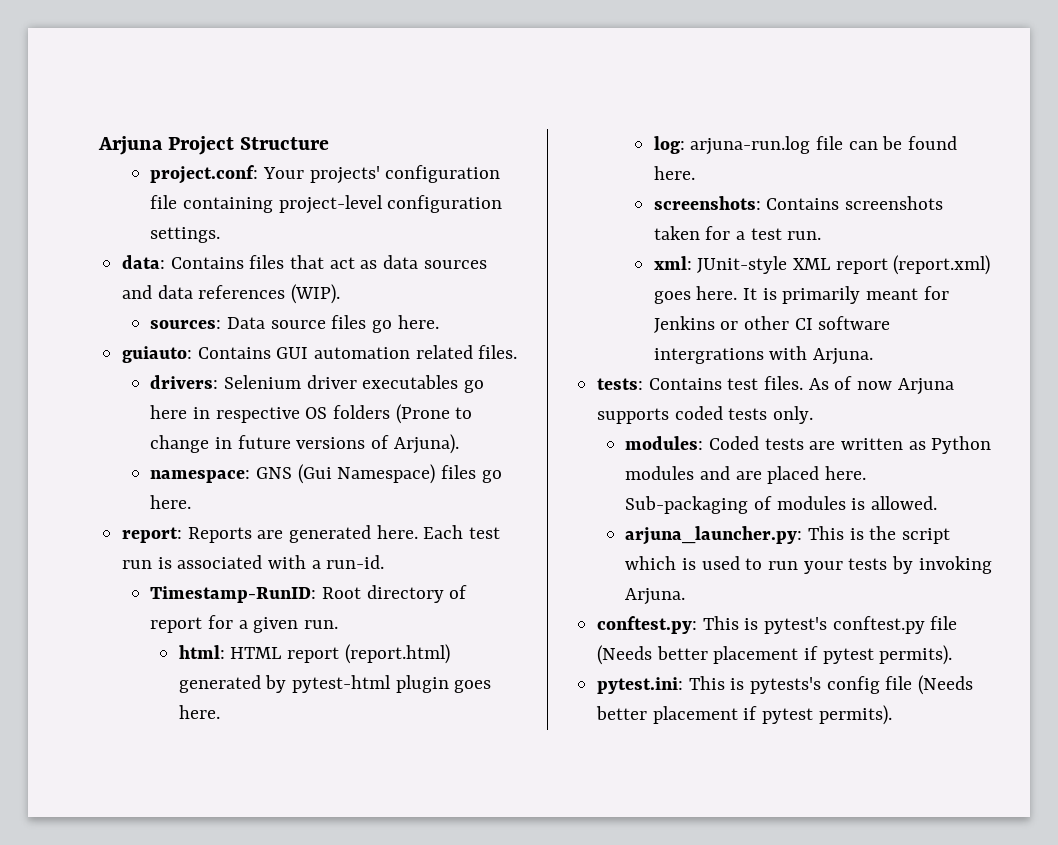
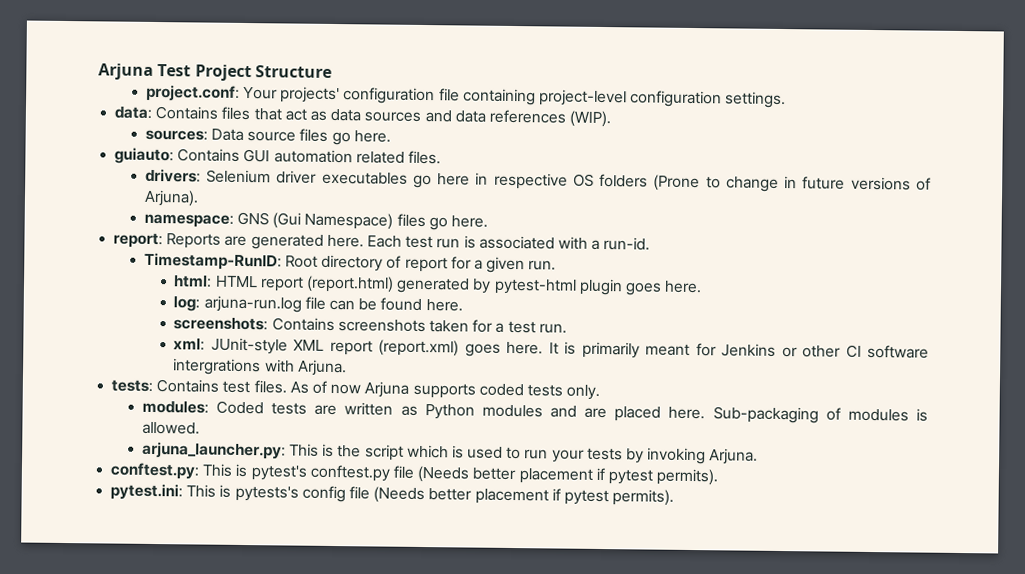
- Arjuna Project Structure
+ Arjuna Test Project Structure

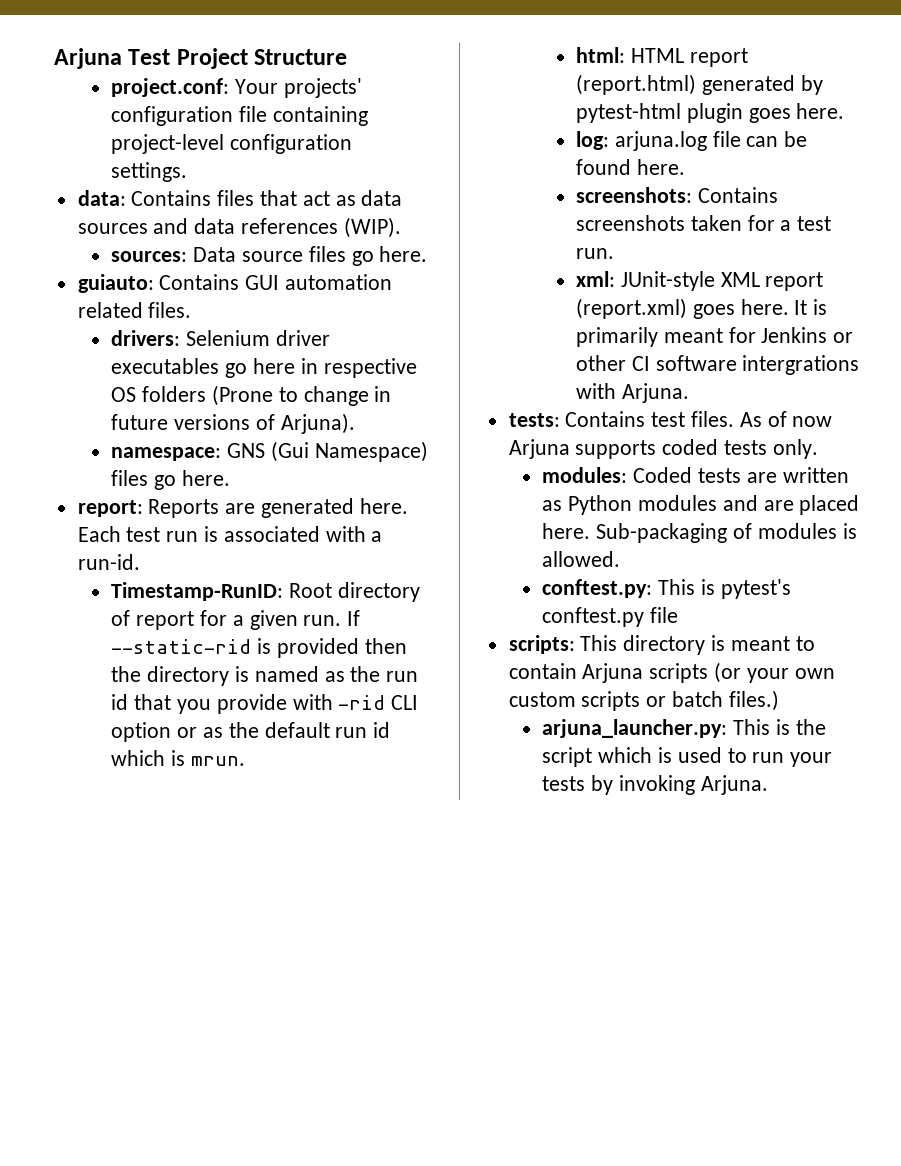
+ If --static-rid is provided then the directory is named as the run id that you provide with -rid CLI option or as the default run id which is mrun.
- log: arjuna-run.log file can be found here.
+ log: arjuna.log file can be found here.
+ conftest.py: This is pytest's conftest.py file
+ scripts: This directory is meant to contain Arjuna scripts (or your own custom scripts or batch files.)
- conftest.py: This is pytest's conftest.py file (Needs better placement if pytest permits).
- pytest.ini: This is pytests's config file (Needs better placement if pytest permits).

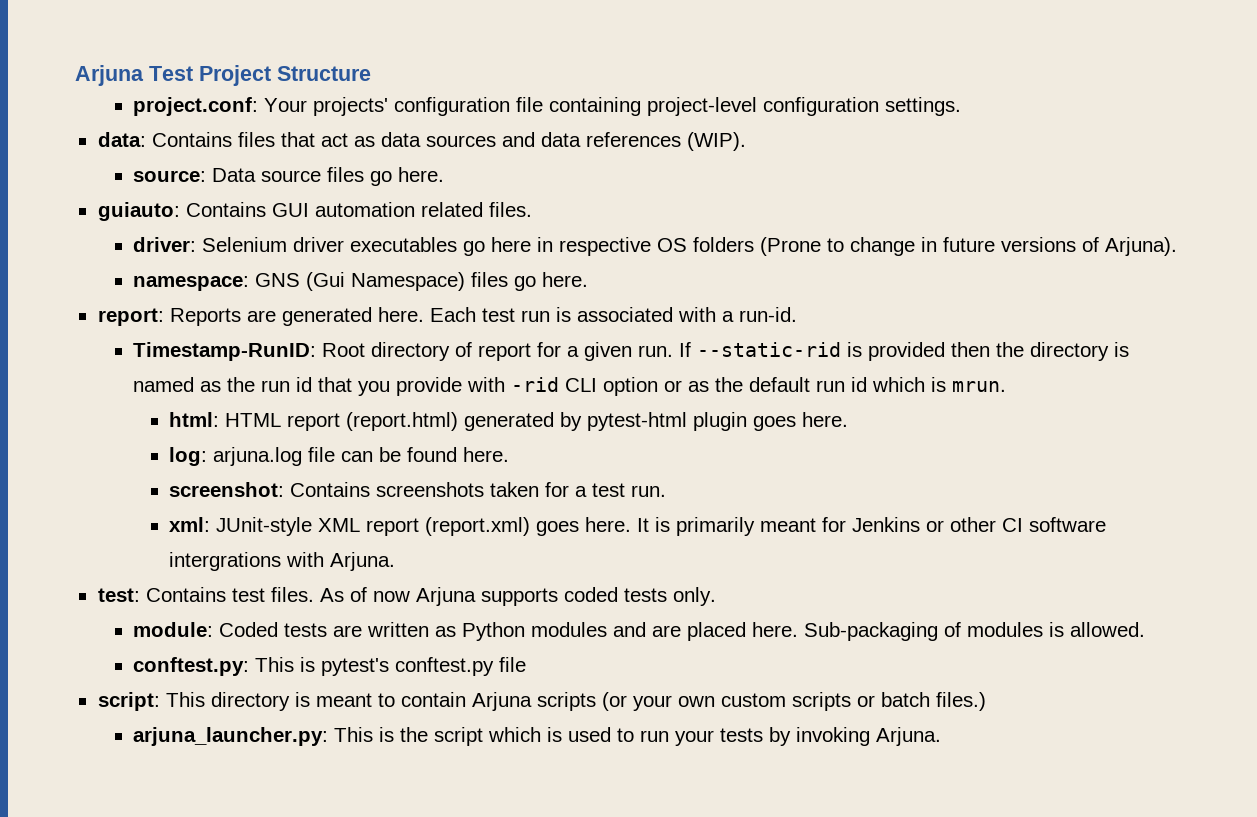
- sources: Data source files go here.
+ source: Data source files go here.
- drivers: Selenium driver executables go here in respective OS folders (Prone to change in future versions of Arjuna).
+ driver: Selenium driver executables go here in respective OS folders (Prone to change in future versions of Arjuna).
- screenshots: Contains screenshots taken for a test run.
+ screenshot: Contains screenshots taken for a test run.
- tests: Contains test files.
+ test: Contains test files.
- modules: Coded tests are written as Python modules and are placed here.
+ module: Coded tests are written as Python modules and are placed here.
- scripts: This directory is meant to contain Arjuna scripts (or your own custom scripts or batch files.)
+ script: This directory is meant to contain Arjuna scripts (or your own custom scripts or batch files.)

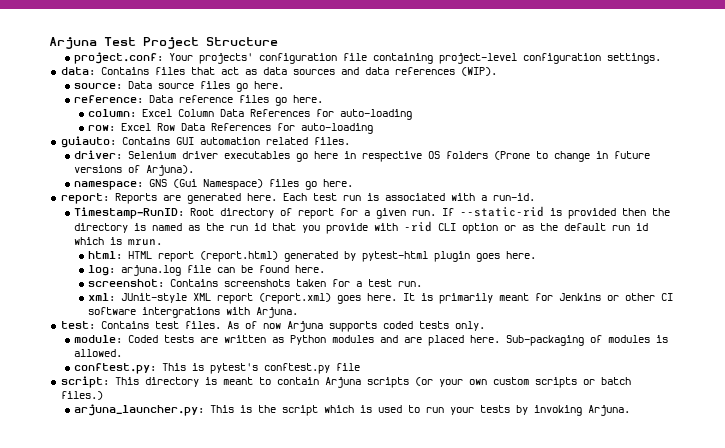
+ reference: Data reference files go here.
+ column: Excel Column Data References for auto-loading
+ row: Excel Row Data References for auto-loading

